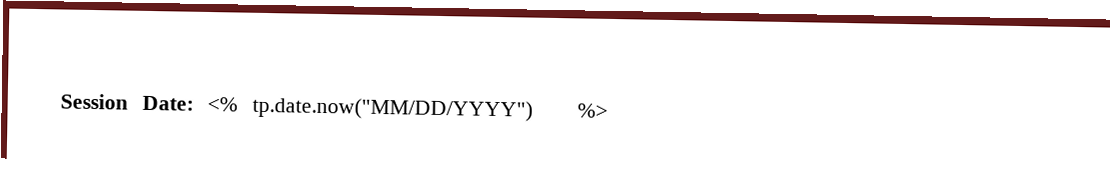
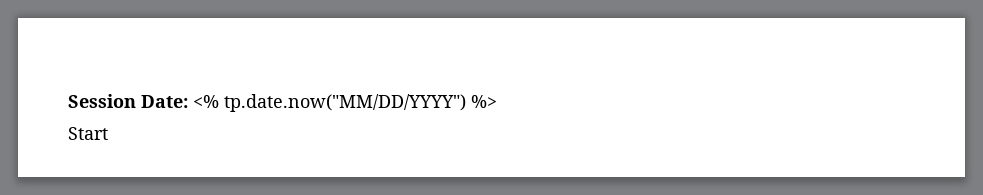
+ Start

